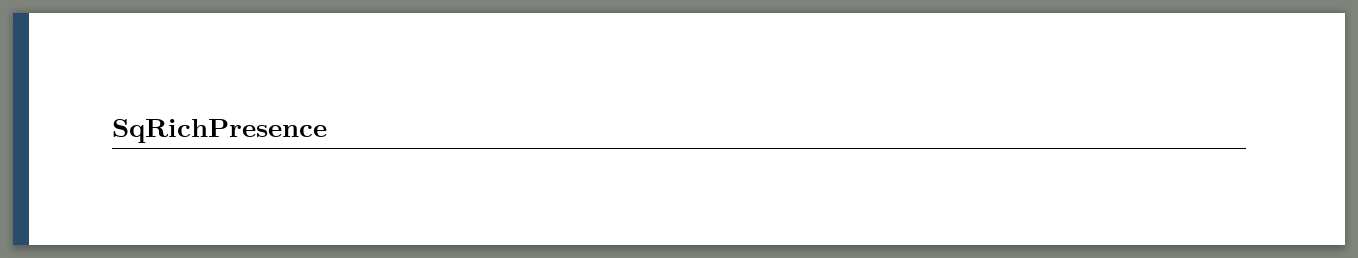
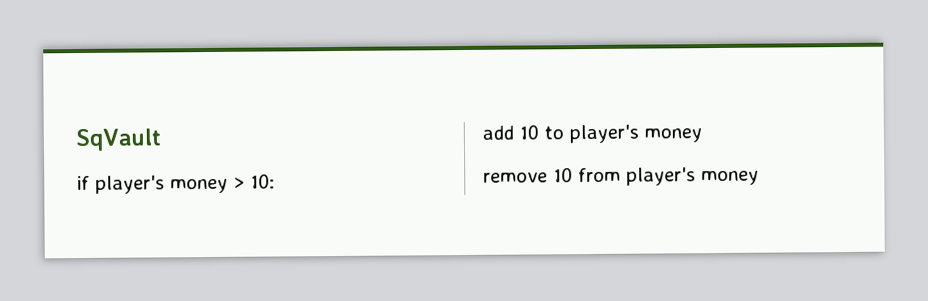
- SqRichPresence
+ SqVault
+ if player's money > 10:
+ add 10 to player's money
+ remove 10 from player's money

